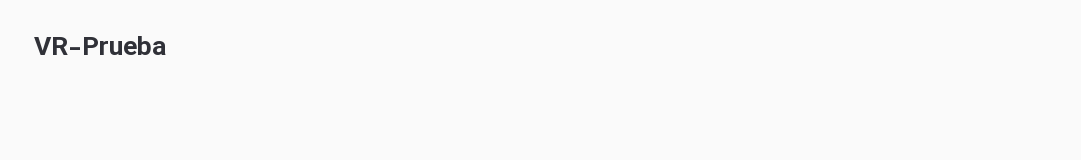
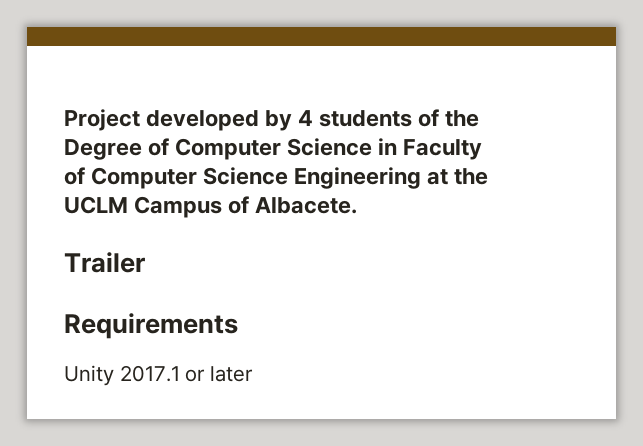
- VR-Prueba
+ Project developed by 4 students of the Degree of Computer Science in Faculty of Computer Science Engineering at the UCLM Campus of Albacete.
+ Trailer
+ Requirements
+ Unity 2017.1 or later

